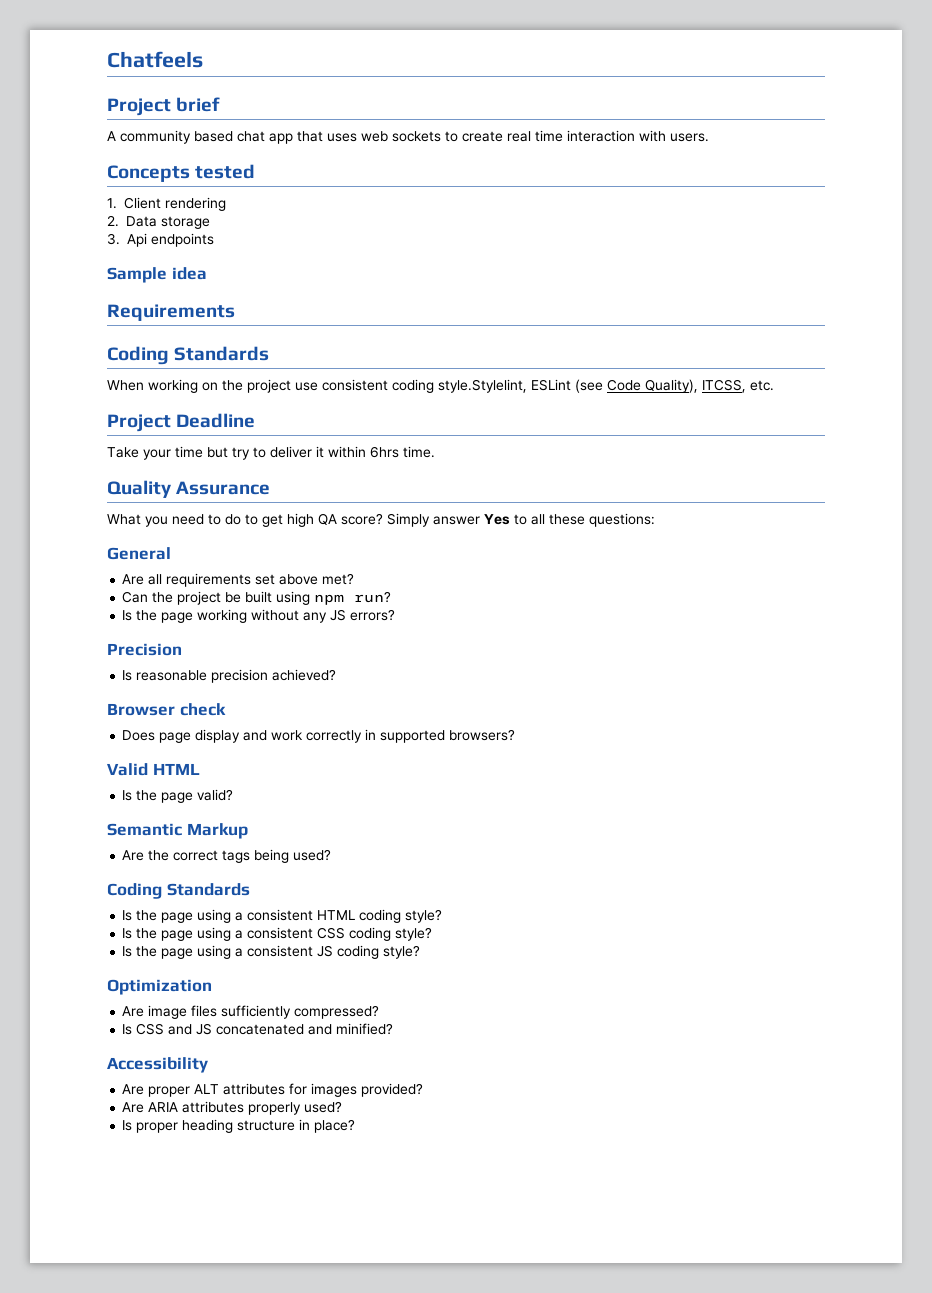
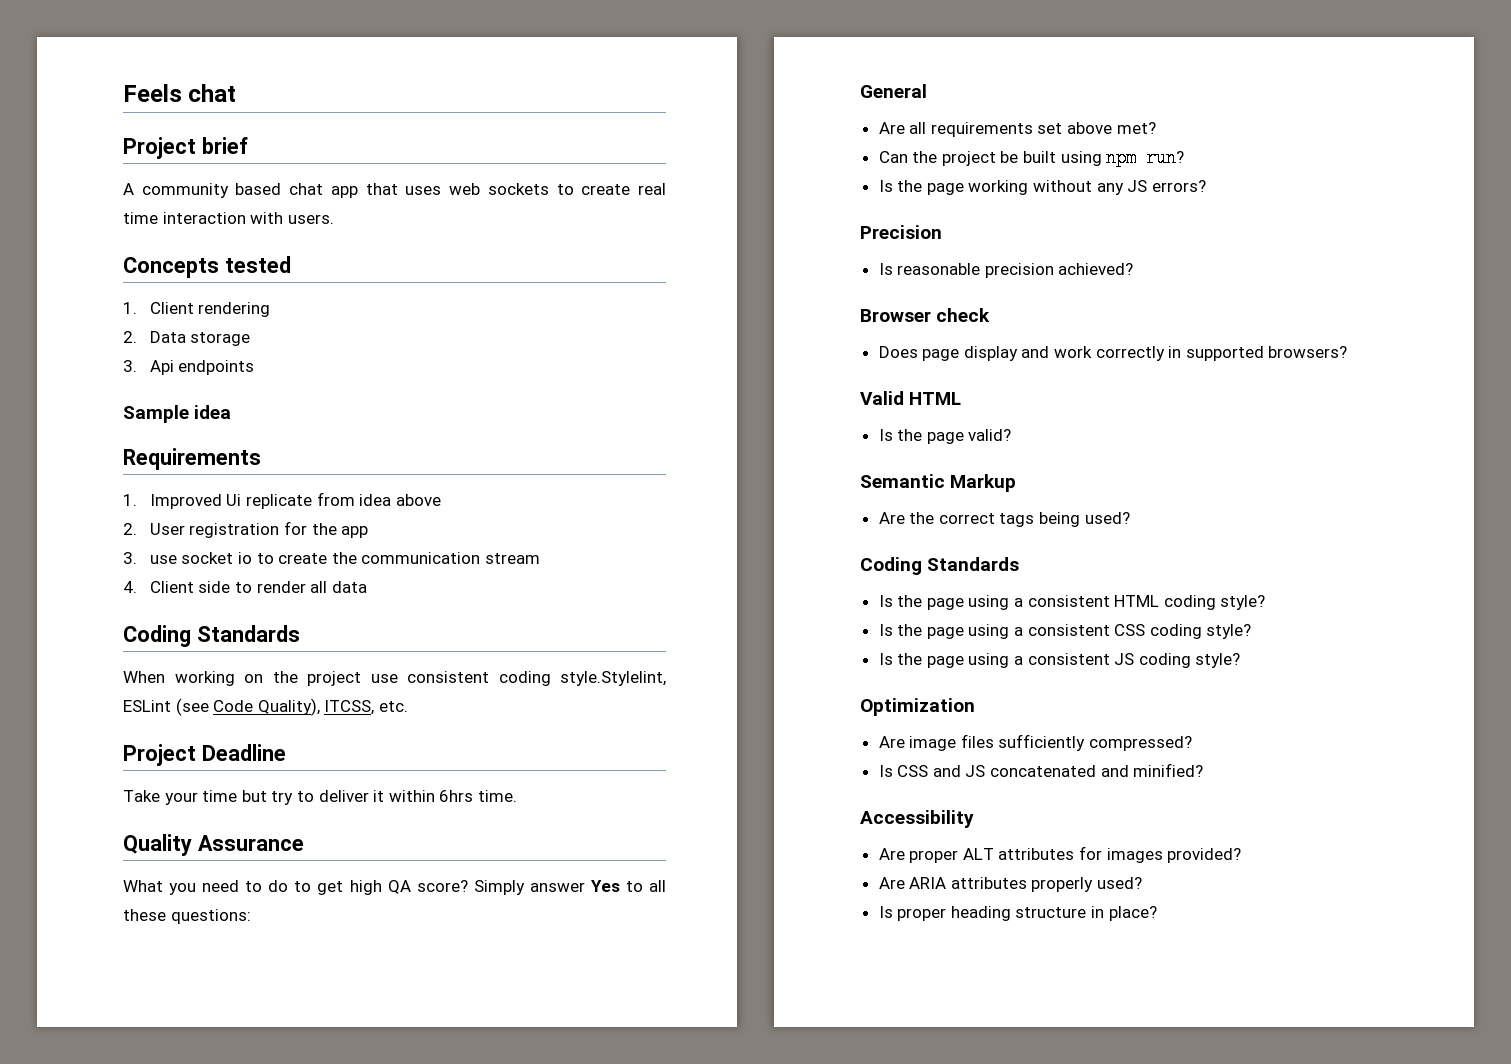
- Chatfeels
+ Feels chat
+ 1. Improved Ui replicate from idea above
+ 2. User registration for the app
+ 3. use socket io to create the communication stream
+ 4. Client side to render all data

